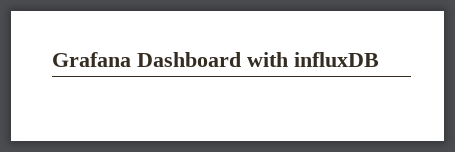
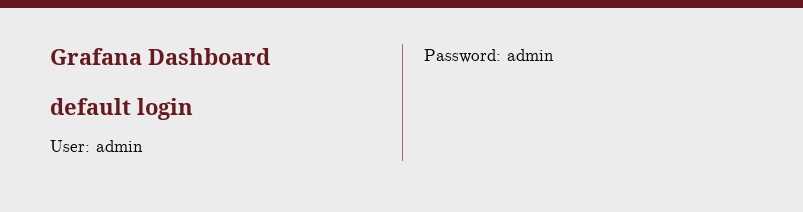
- Grafana Dashboard with influxDB
+ Grafana Dashboard
+ default login
+ User: admin
+ Password: admin

